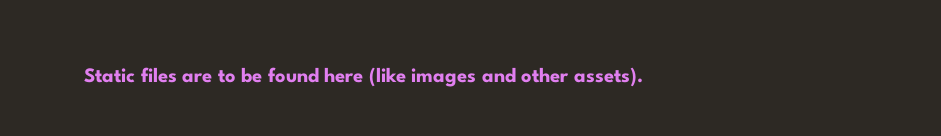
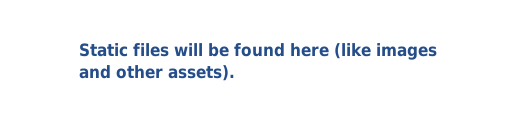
- Static files are to be found here (like images and other assets).
+ Static files will be found here (like images and other assets).

